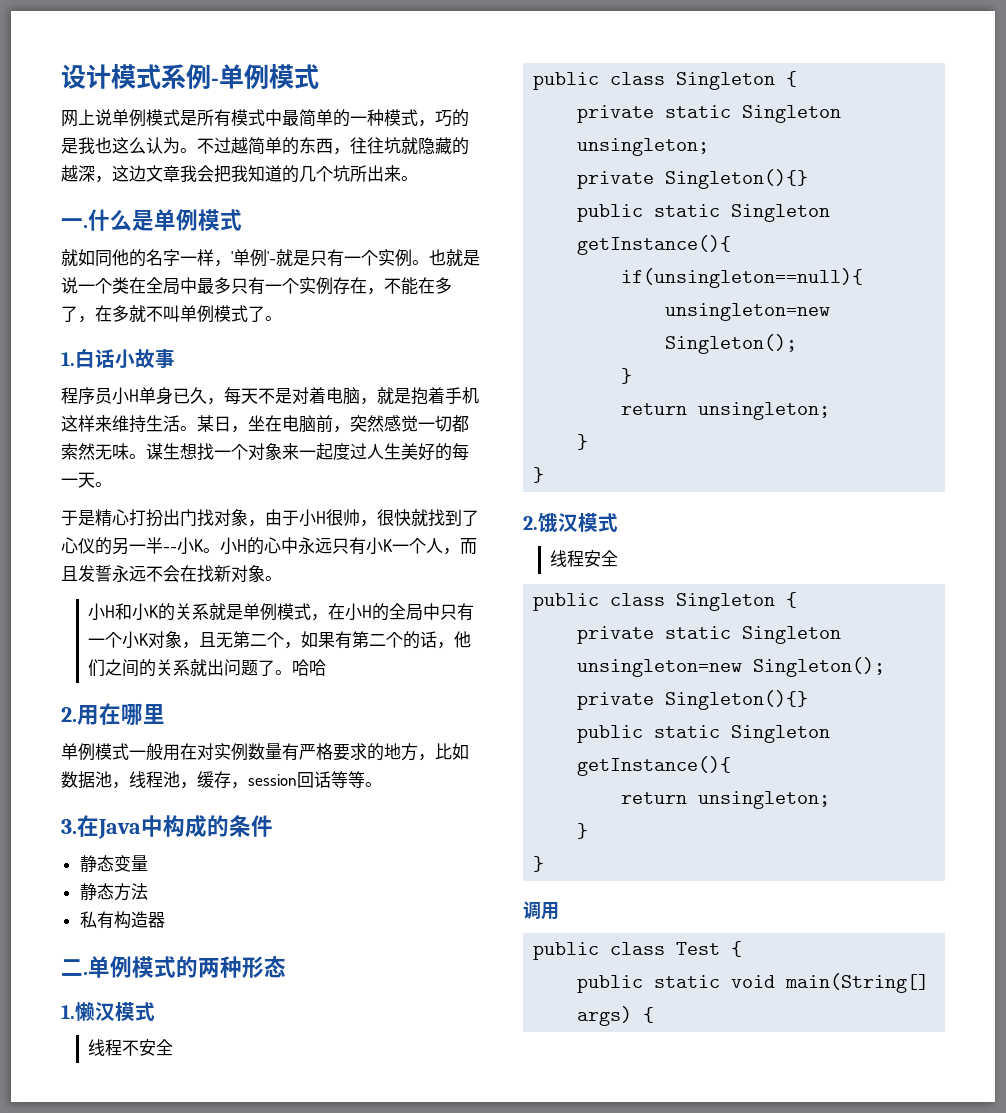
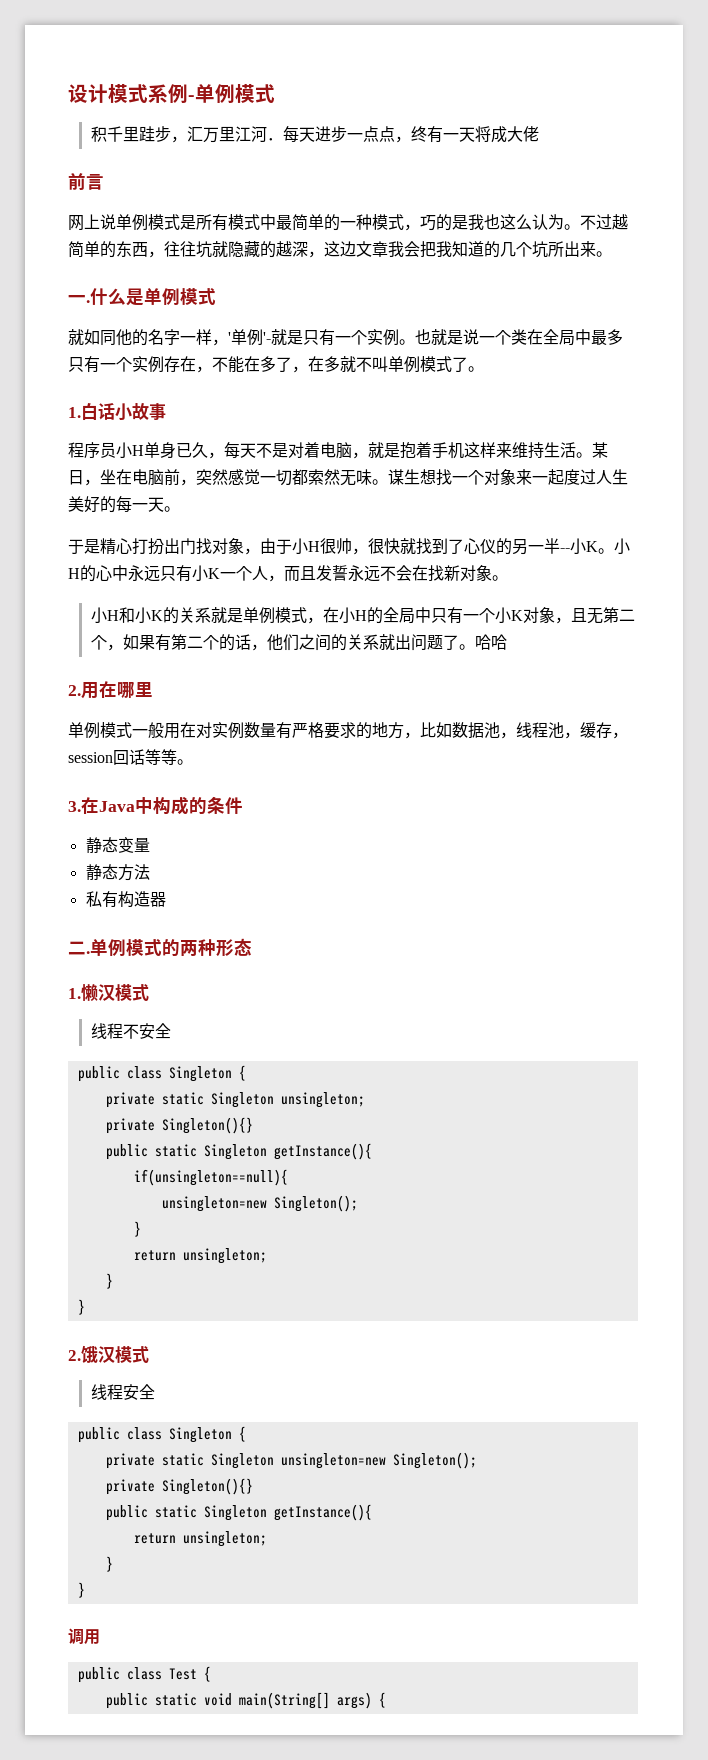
+ 积千里跬步，汇万里江河．每天进步一点点，终有一天将成大佬
+ 前言

